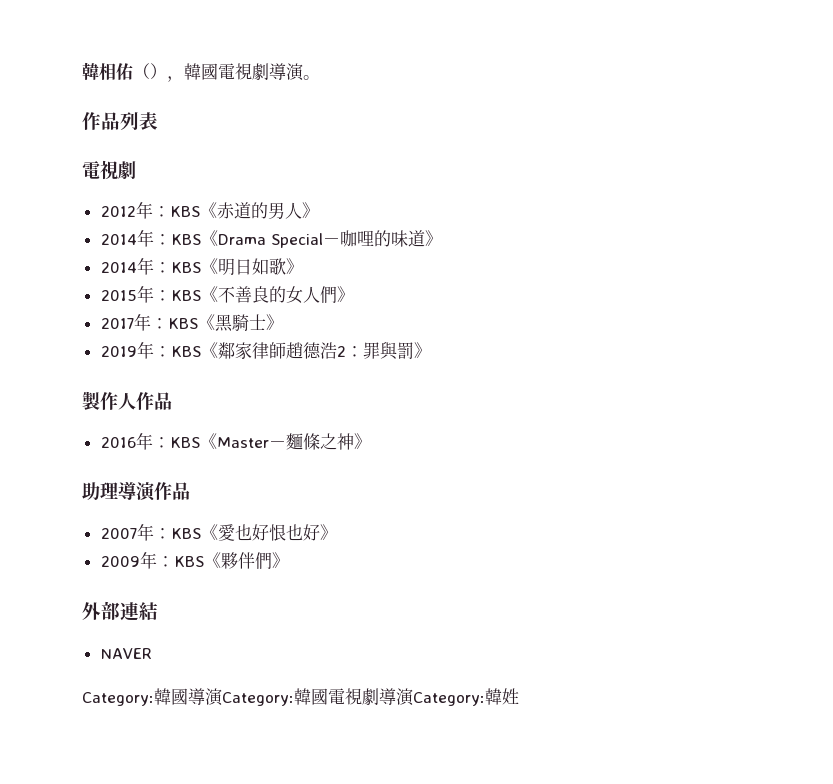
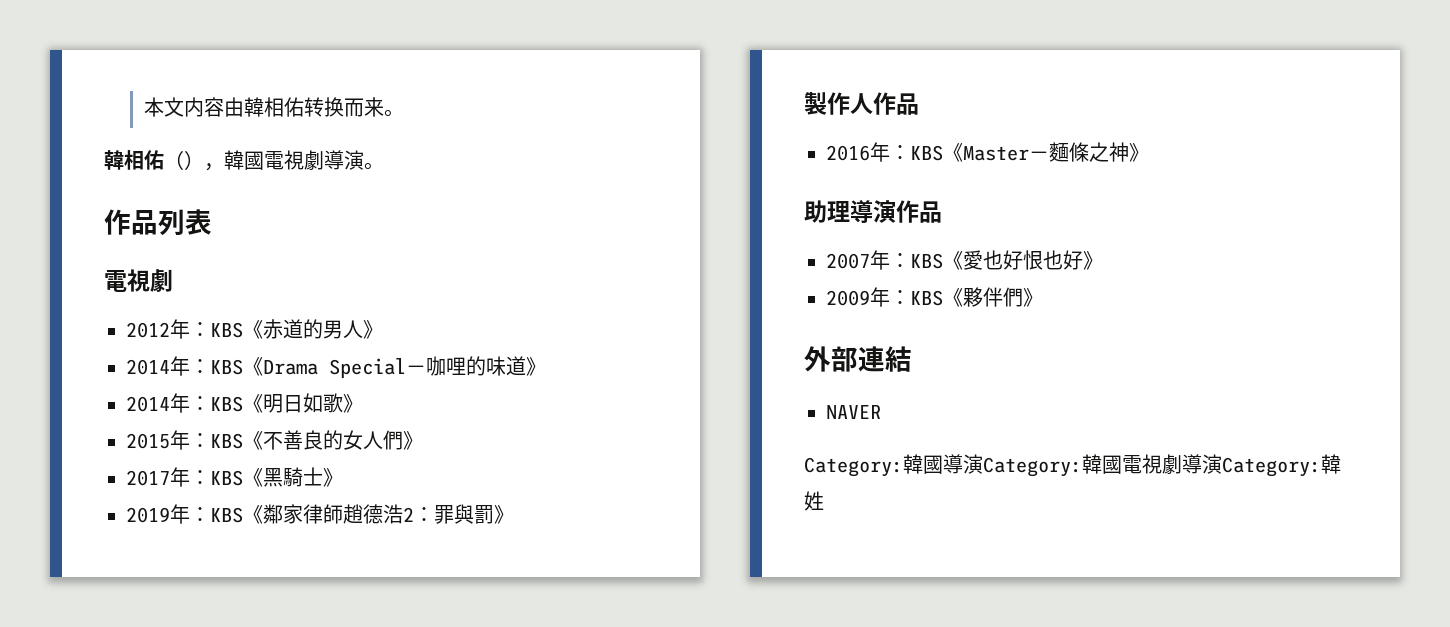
+ 本文内容由韓相佑转换而来。

